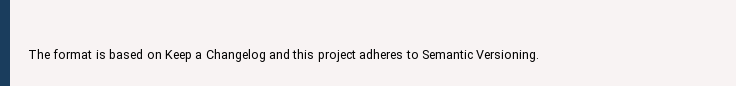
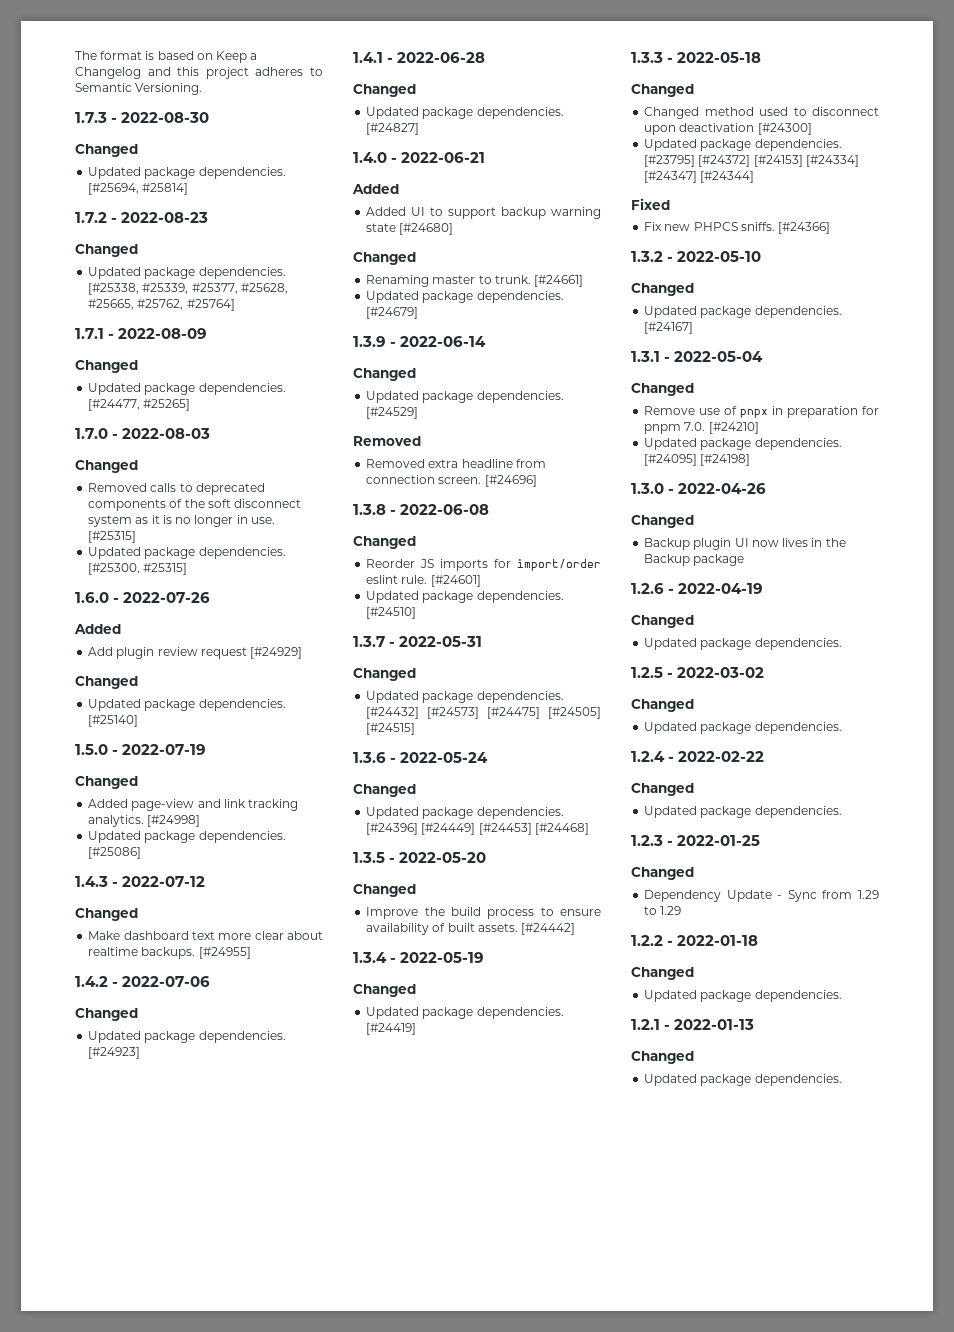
+ 1.7.3 - 2022-08-30
+ Changed
+ Updated package dependencies. [#25694, #25814]
+ 1.7.2 - 2022-08-23
+ Changed
+ Updated package dependencies. [#25338, #25339, #25377, #25628, #25665, #25762, #25764]
+ 1.7.1 - 2022-08-09
+ Changed
+ Updated package dependencies. [#24477, #25265]
+ 1.7.0 - 2022-08-03
+ Changed
+ Removed calls to deprecated components of the soft disconnect system as it is no longer in use. [#25315]
+ Updated package dependencies. [#25300, #25315]
+ 1.6.0 - 2022-07-26
+ Added
+ Add plugin review request [#24929]
+ Changed
+ Updated package dependencies. [#25140]
+ 1.5.0 - 2022-07-19
+ Changed
+ Added page-view and link tracking analytics. [#24998]
+ Updated package dependencies. [#25086]
+ 1.4.3 - 2022-07-12
+ Changed
+ Make dashboard text more clear about realtime backups. [#24955]
+ 1.4.2 - 2022-07-06
+ Changed
+ Updated package dependencies. [#24923]
+ 1.4.1 - 2022-06-28
+ Changed
+ Updated package dependencies. [#24827]
+ 1.4.0 - 2022-06-21
+ Added
+ Added UI to support backup warning state [#24680]
+ Changed
+ Renaming master to trunk. [#24661]
+ Updated package dependencies. [#24679]
+ 1.3.9 - 2022-06-14
+ Changed
+ Updated package dependencies. [#24529]
+ Removed
+ Removed extra headline from connection screen. [#24696]
+ 1.3.8 - 2022-06-08
+ Changed
+ Reorder JS imports for import/order eslint rule. [#24601]
+ Updated package dependencies. [#24510]
+ 1.3.7 - 2022-05-31
+ Changed
+ Updated package dependencies. [#24432] [#24573] [#24475] [#24505] [#24515]
+ 1.3.6 - 2022-05-24
+ Changed
+ Updated package dependencies. [#24396] [#24449] [#24453] [#24468]
+ 1.3.5 - 2022-05-20
+ Changed
+ Improve the build process to ensure availability of built assets. [#24442]
+ 1.3.4 - 2022-05-19
+ Changed
+ Updated package dependencies. [#24419]
+ 1.3.3 - 2022-05-18
+ Changed
+ Changed method used to disconnect upon deactivation [#24300]
+ Updated package dependencies. [#23795] [#24372] [#24153] [#24334] [#24347] [#24344]
+ Fixed
+ Fix new PHPCS sniffs. [#24366]
+ 1.3.2 - 2022-05-10
+ Changed
+ Updated package dependencies. [#24167]
+ 1.3.1 - 2022-05-04
+ Changed
+ Remove use of pnpx in preparation for pnpm 7.0. [#24210]
+ Updated package dependencies. [#24095] [#24198]
+ 1.3.0 - 2022-04-26
+ Changed
+ Backup plugin UI now lives in the Backup package
+ 1.2.6 - 2022-04-19
+ Changed
+ Updated package dependencies.
+ 1.2.5 - 2022-03-02
+ Changed
+ Updated package dependencies.
+ 1.2.4 - 2022-02-22
+ Changed
+ Updated package dependencies.
+ 1.2.3 - 2022-01-25
+ Changed
+ Dependency Update - Sync from 1.29 to 1.29
+ 1.2.2 - 2022-01-18
+ Changed
+ Updated package dependencies.
+ 1.2.1 - 2022-01-13
+ Changed
+ Updated package dependencies.

